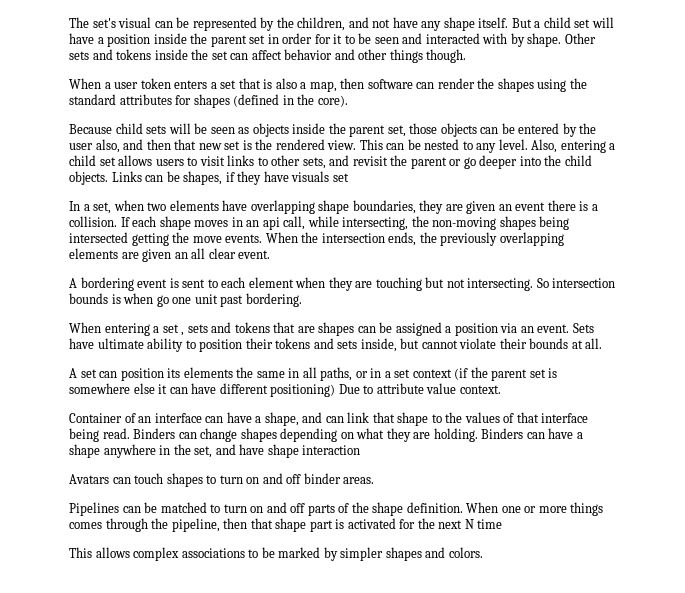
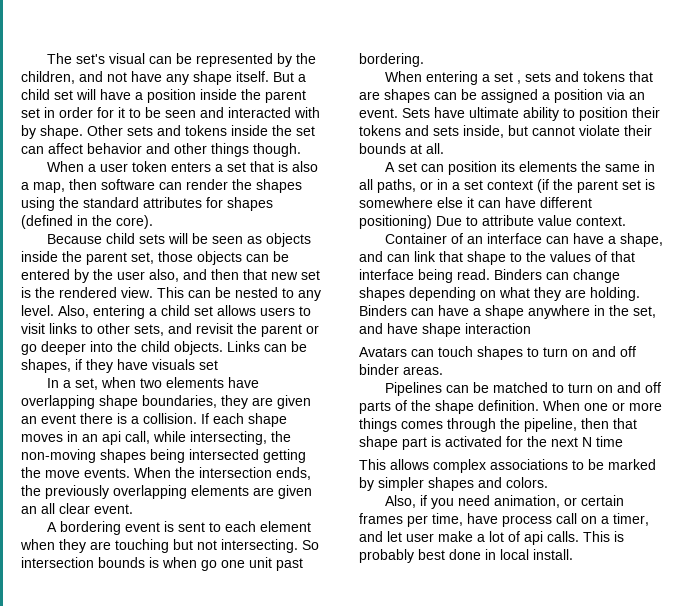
+ Also, if you need animation, or certain frames per time, have process call on a timer, and let user make a lot of api calls. This is probably best done in local install.

